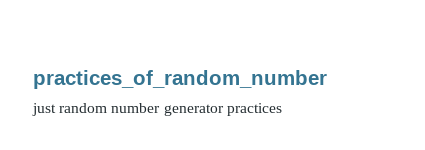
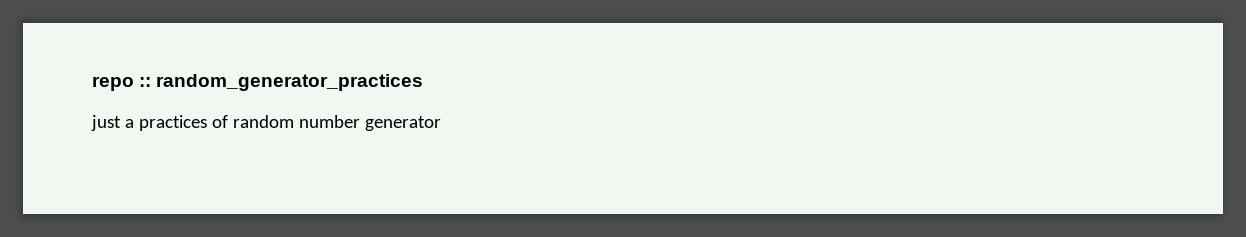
- practices_of_random_number
- just random number generator practices
+ repo :: random_generator_practices
+ just a practices of random number generator

